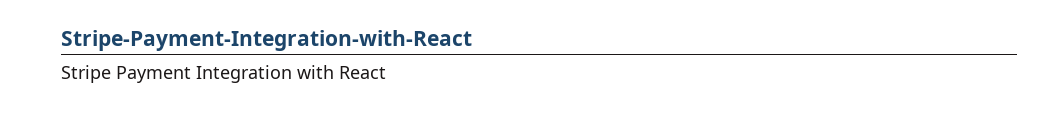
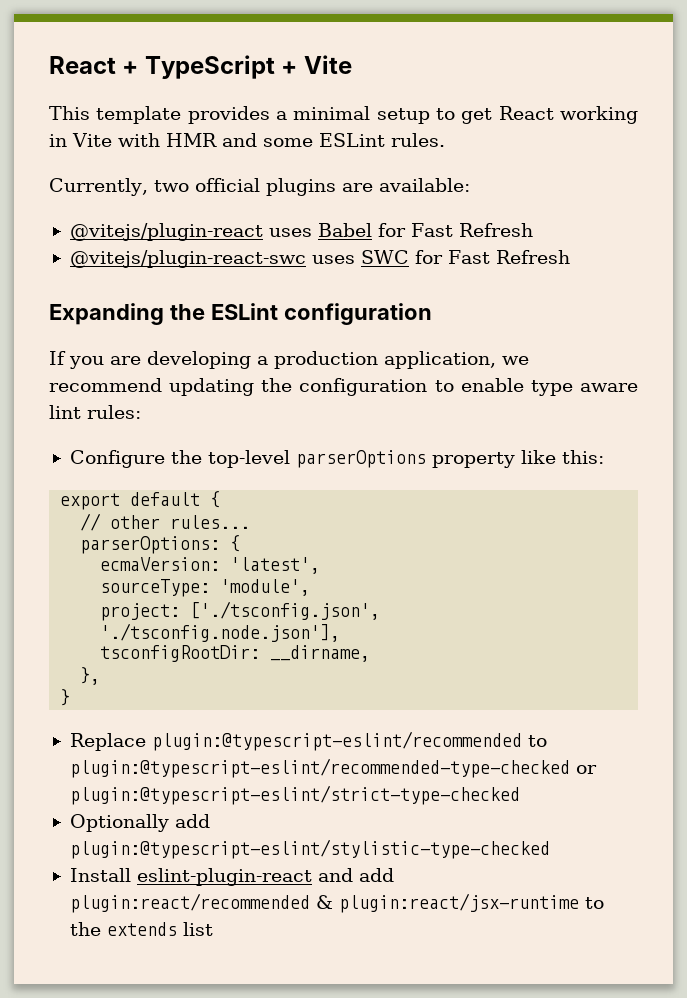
- Stripe-Payment-Integration-with-React
- Stripe Payment Integration with React
+ React + TypeScript + Vite
+ This template provides a minimal setup to get React working in Vite with HMR and some ESLint rules.
+ Currently, two official plugins are available:
+ @vitejs/plugin-react uses Babel for Fast Refresh
+ @vitejs/plugin-react-swc uses SWC for Fast Refresh
+ Expanding the ESLint configuration
+ If you are developing a production application, we recommend updating the configuration to enable type aware lint rules:
+ Configure the top-level parserOptions property like this:
+ export default {
+ // other rules...
+ parserOptions: {
+ ecmaVersion: 'latest',
+ sourceType: 'module',
+ project: ['./tsconfig.json', './tsconfig.node.json'],
+ tsconfigRootDir: __dirname,
+ },
+ }
+ Replace plugin:@typescript-eslint/recommended to plugin:@typescript-eslint/recommended-type-checked or plugin:@typescript-eslint/strict-type-checked
+ Optionally add plugin:@typescript-eslint/stylistic-type-checked
+ Install eslint-plugin-react and add plugin:react/recommended & plugin:react/jsx-runtime to the extends list

